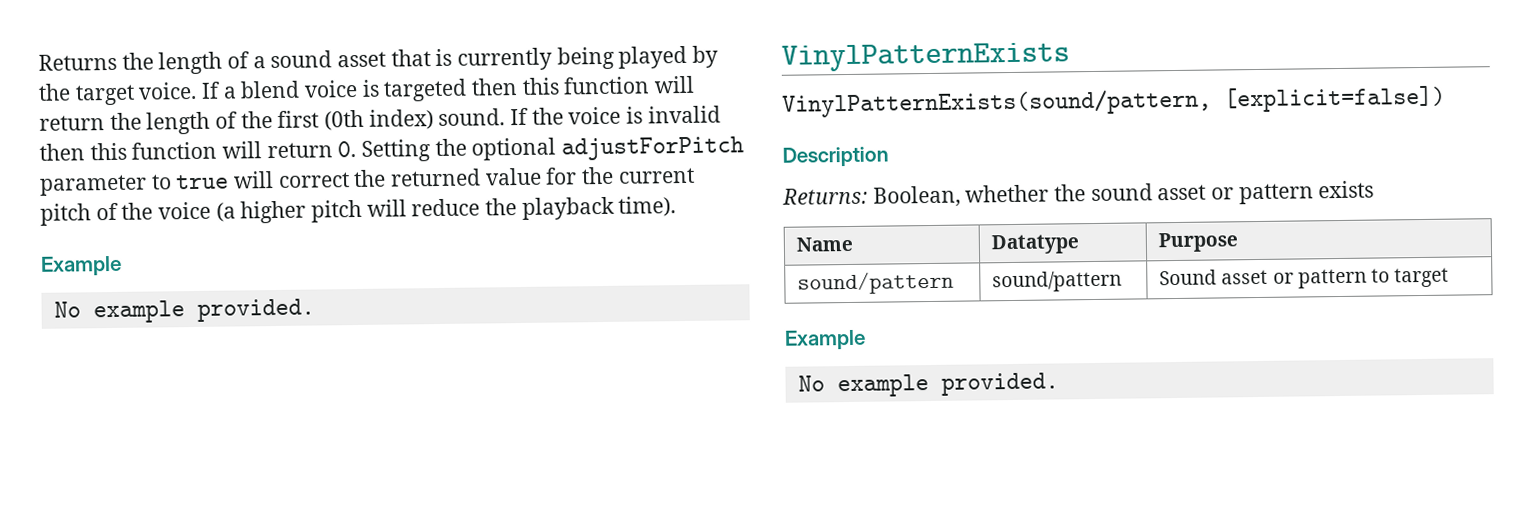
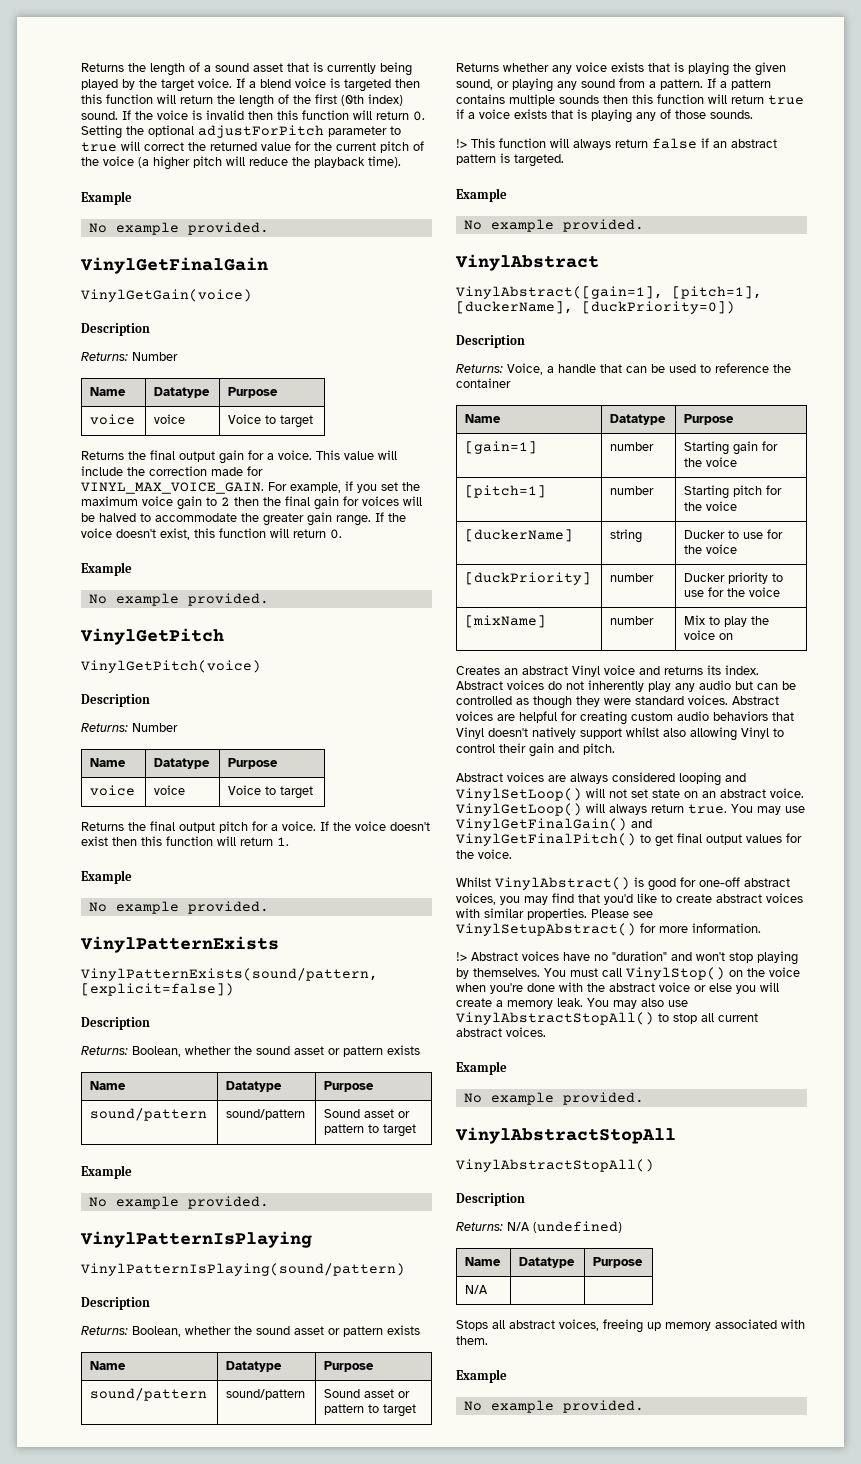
+ VinylGetFinalGain
+ VinylGetGain(voice)
+ Description
+ Returns: Number
+ Name | Datatype | Purpose
+ voice | voice | Voice to target
+ Returns the final output gain for a voice. This value will include the correction made for VINYL_MAX_VOICE_GAIN. For example, if you set the maximum voice gain to 2 then the final gain for voices will be halved to accommodate the greater gain range. If the voice doesn't exist, this function will return 0.
+ Example
+ No example provided.
+ VinylGetPitch
+ VinylGetPitch(voice)
+ Description
+ Returns: Number
+ Name | Datatype | Purpose
+ voice | voice | Voice to target
+ Returns the final output pitch for a voice. If the voice doesn't exist then this function will return 1.
+ Example
+ No example provided.
+ VinylPatternIsPlaying
+ VinylPatternIsPlaying(sound/pattern)
+ Description
+ Returns: Boolean, whether the sound asset or pattern exists
+ Name | Datatype | Purpose
+ sound/pattern | sound/pattern | Sound asset or pattern to target
+ Returns whether any voice exists that is playing the given sound, or playing any sound from a pattern. If a pattern contains multiple sounds then this function will return true if a voice exists that is playing any of those sounds.
+ !> This function will always return false if an abstract pattern is targeted.
+ Example
+ No example provided.
+ VinylAbstract
+ VinylAbstract([gain=1], [pitch=1], [duckerName], [duckPriority=0])
+ Description
+ Returns: Voice, a handle that can be used to reference the container
+ Name | Datatype | Purpose
+ [gain=1] | number | Starting gain for the voice
+ [pitch=1] | number | Starting pitch for the voice
+ [duckerName] | string | Ducker to use for the voice
+ [duckPriority] | number | Ducker priority to use for the voice
+ [mixName] | number | Mix to play the voice on
+ Creates an abstract Vinyl voice and returns its index. Abstract voices do not inherently play any audio but can be controlled as though they were standard voices. Abstract voices are helpful for creating custom audio behaviors that Vinyl doesn't natively support whilst also allowing Vinyl to control their gain and pitch.
+ Abstract voices are always considered looping and VinylSetLoop() will not set state on an abstract voice. VinylGetLoop() will always return true. You may use VinylGetFinalGain() and VinylGetFinalPitch() to get final output values for the voice.
+ Whilst VinylAbstract() is good for one-off abstract voices, you may find that you'd like to create abstract voices with similar properties. Please see VinylSetupAbstract() for more information.
+ !> Abstract voices have no "duration" and won't stop playing by themselves. You must call VinylStop() on the voice when you're done with the abstract voice or else you will create a memory leak. You may also use VinylAbstractStopAll() to stop all current abstract voices.
+ Example
+ No example provided.
+ VinylAbstractStopAll
+ VinylAbstractStopAll()
+ Description
+ Returns: N/A (undefined)
+ Name | Datatype | Purpose
+ N/A | |
+ Stops all abstract voices, freeing up memory associated with them.
+ Example
+ No example provided.

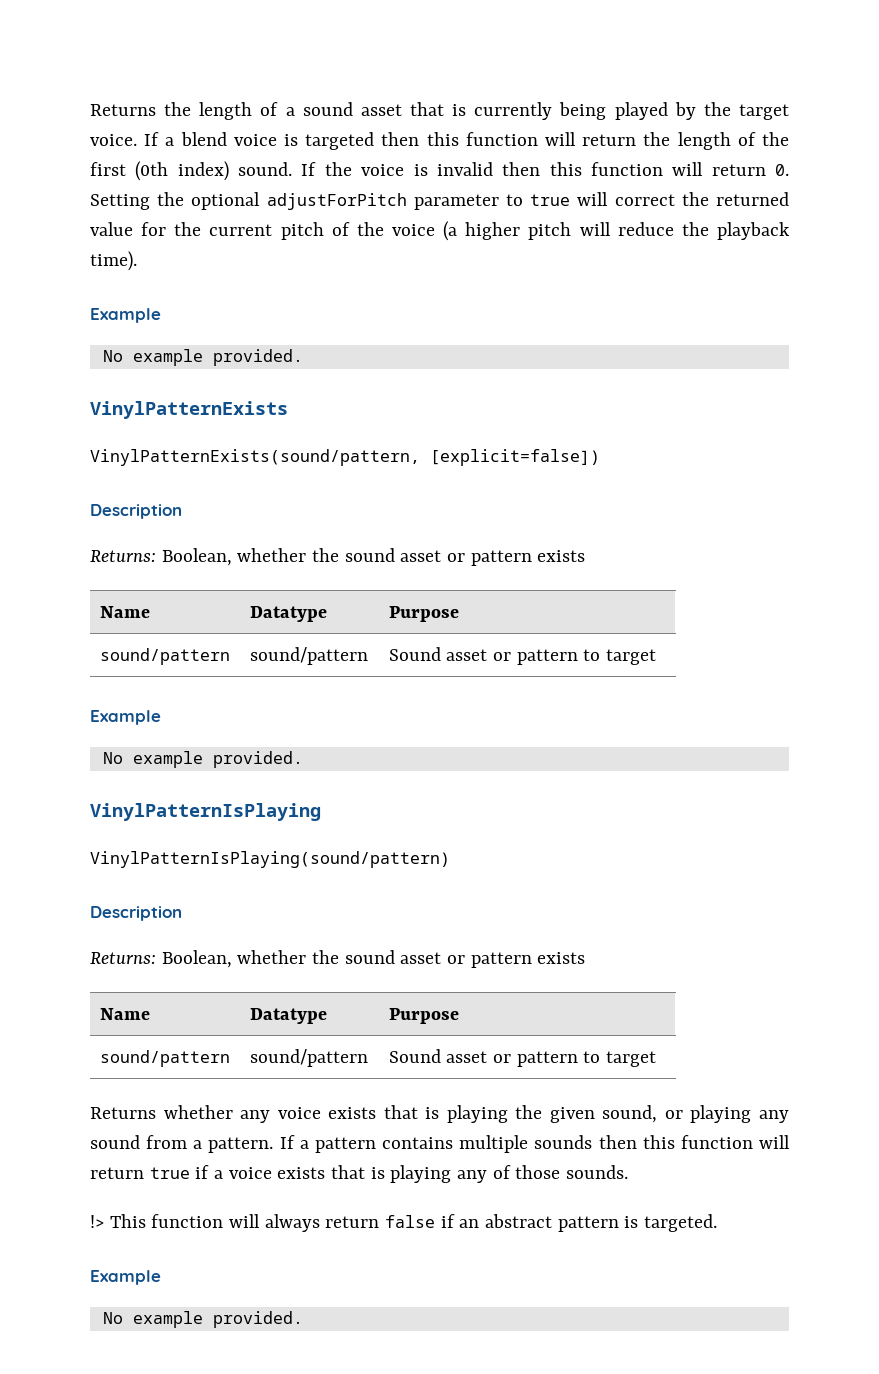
- VinylGetFinalGain
- VinylGetGain(voice)
- Description
- Returns: Number
- Name | Datatype | Purpose
- voice | voice | Voice to target
- Returns the final output gain for a voice. This value will include the correction made for VINYL_MAX_VOICE_GAIN. For example, if you set the maximum voice gain to 2 then the final gain for voices will be halved to accommodate the greater gain range. If the voice doesn't exist, this function will return 0.
- Example
- No example provided.
- VinylGetPitch
- VinylGetPitch(voice)
- Description
- Returns: Number
- Name | Datatype | Purpose
- voice | voice | Voice to target
- Returns the final output pitch for a voice. If the voice doesn't exist then this function will return 1.
- Example
- No example provided.
- VinylAbstract
- VinylAbstract([gain=1], [pitch=1], [duckerName], [duckPriority=0])
- Description
- Returns: Voice, a handle that can be used to reference the container
- Name | Datatype | Purpose
- [gain=1] | number | Starting gain for the voice
- [pitch=1] | number | Starting pitch for the voice
- [duckerName] | string | Ducker to use for the voice
- [duckPriority] | number | Ducker priority to use for the voice
- [mixName] | number | Mix to play the voice on
- Creates an abstract Vinyl voice and returns its index. Abstract voices do not inherently play any audio but can be controlled as though they were standard voices. Abstract voices are helpful for creating custom audio behaviors that Vinyl doesn't natively support whilst also allowing Vinyl to control their gain and pitch.
- Abstract voices are always considered looping and VinylSetLoop() will not set state on an abstract voice. VinylGetLoop() will always return true. You may use VinylGetFinalGain() and VinylGetFinalPitch() to get final output values for the voice.
- Whilst VinylAbstract() is good for one-off abstract voices, you may find that you'd like to create abstract voices with similar properties. Please see VinylSetupAbstract() for more information.
- !> Abstract voices have no "duration" and won't stop playing by themselves. You must call VinylStop() on the voice when you're done with the abstract voice or else you will create a memory leak. You may also use VinylAbstractStopAll() to stop all current abstract voices.
- Example
- No example provided.
- VinylAbstractStopAll
- VinylAbstractStopAll()
- Description
- Returns: N/A (undefined)
- Name | Datatype | Purpose
- N/A | |
- Stops all abstract voices, freeing up memory associated with them.
- Example
- No example provided.

